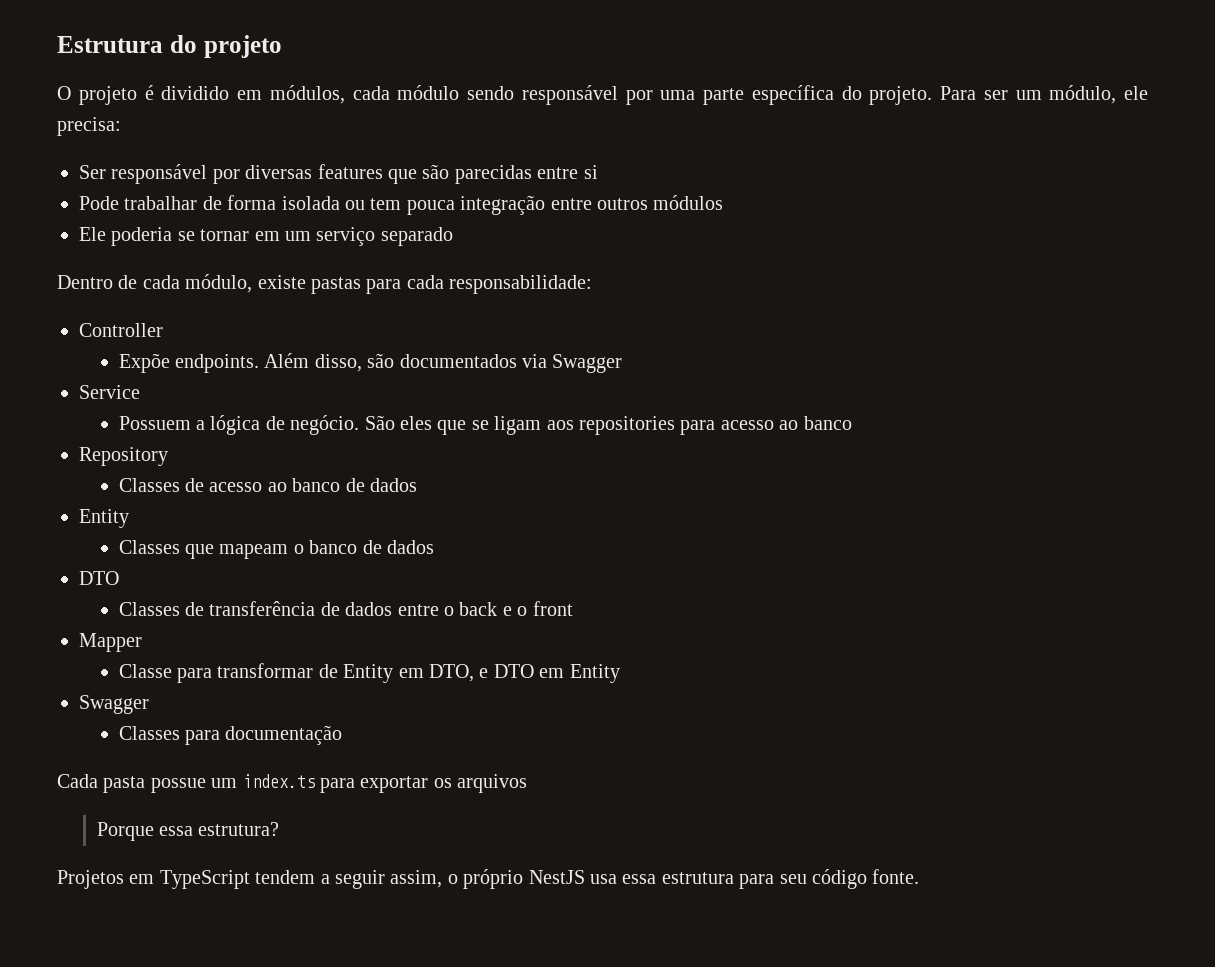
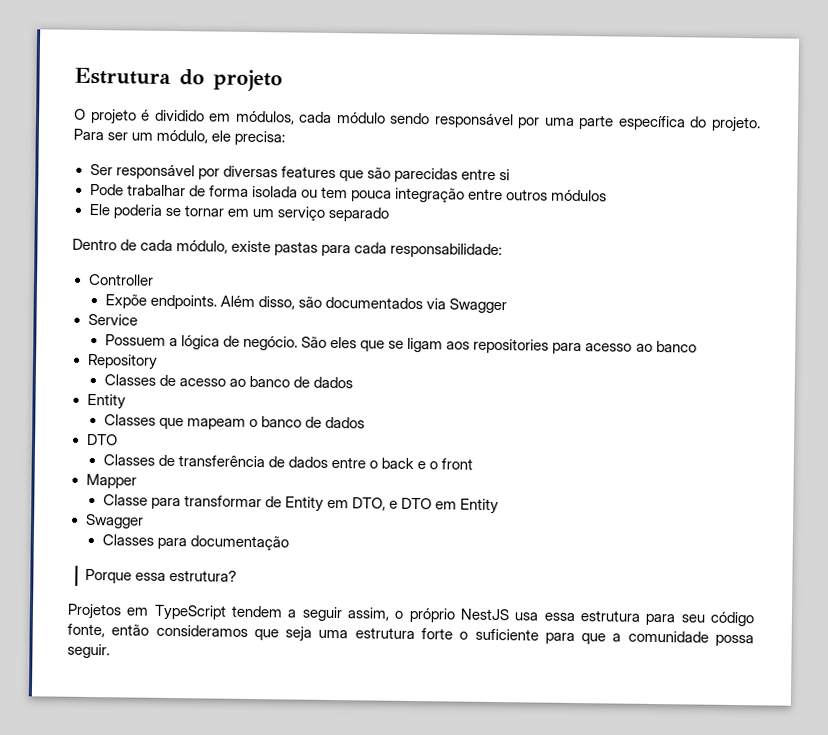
- Cada pasta possue um index.ts para exportar os arquivos
- Projetos em TypeScript tendem a seguir assim, o próprio NestJS usa essa estrutura para seu código fonte.
+ Projetos em TypeScript tendem a seguir assim, o próprio NestJS usa essa estrutura para seu código fonte, então consideramos que seja uma estrutura forte o suficiente para que a comunidade possa seguir.

